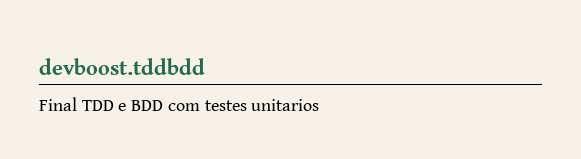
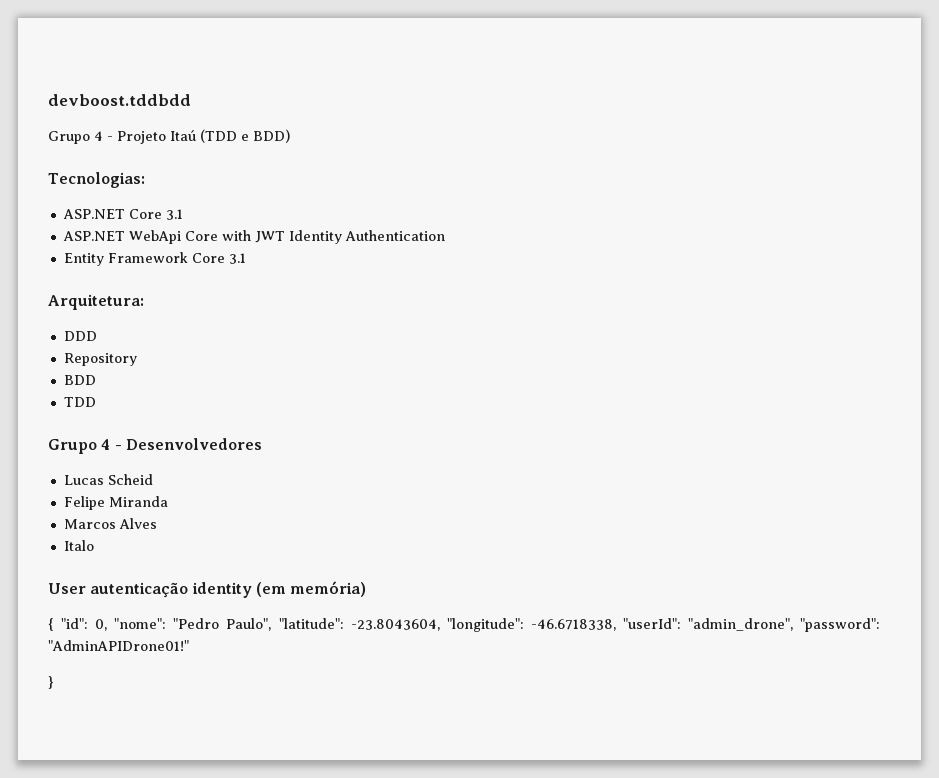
- Final TDD e BDD com testes unitarios
+ Grupo 4 - Projeto Itaú (TDD e BDD)
+ Tecnologias:
+ ASP.NET Core 3.1
+ ASP.NET WebApi Core with JWT Identity Authentication
+ Entity Framework Core 3.1
+ Arquitetura:
+ DDD
+ Repository
+ BDD
+ TDD
+ Grupo 4 - Desenvolvedores
+ Lucas Scheid
+ Felipe Miranda
+ Marcos Alves
+ Italo
+ User autenticação identity (em memória)
+ { "id": 0, "nome": "Pedro Paulo", "latitude": -23.8043604, "longitude": -46.6718338, "userId": "admin_drone", "password": "AdminAPIDrone01!"
+ }

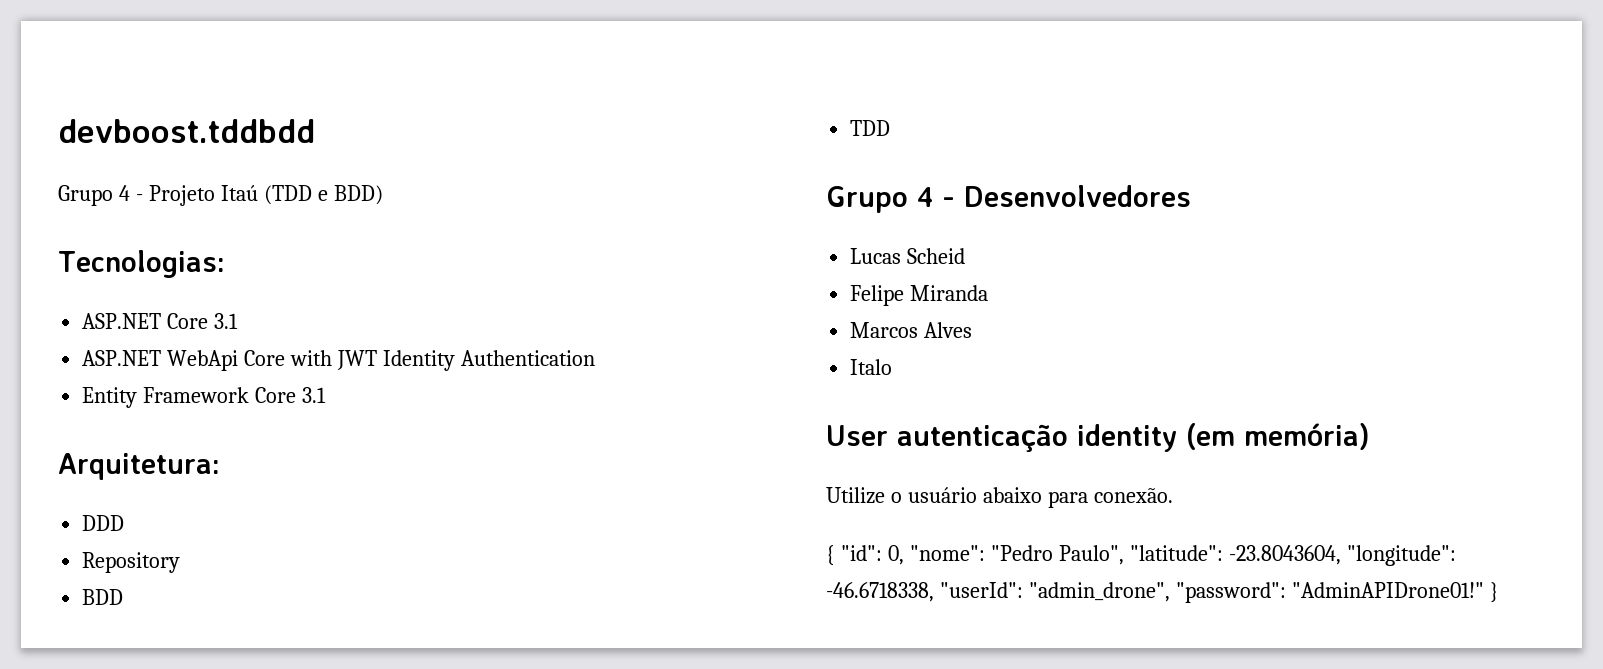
+ Utilize o usuário abaixo para conexão.
- { "id": 0, "nome": "Pedro Paulo", "latitude": -23.8043604, "longitude": -46.6718338, "userId": "admin_drone", "password": "AdminAPIDrone01!"
- }
+ { "id": 0, "nome": "Pedro Paulo", "latitude": -23.8043604, "longitude": -46.6718338, "userId": "admin_drone", "password": "AdminAPIDrone01!" }

